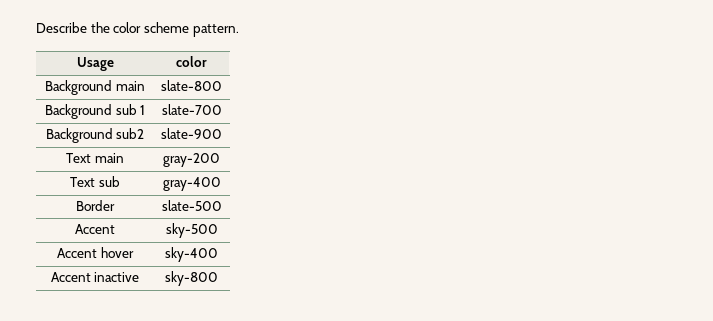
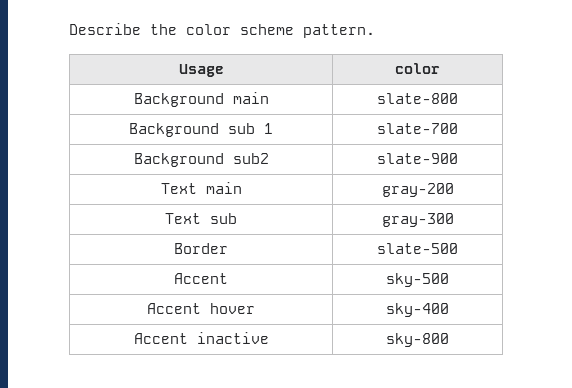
- Text sub | gray-400
+ Text sub | gray-300

